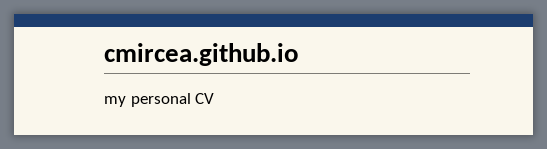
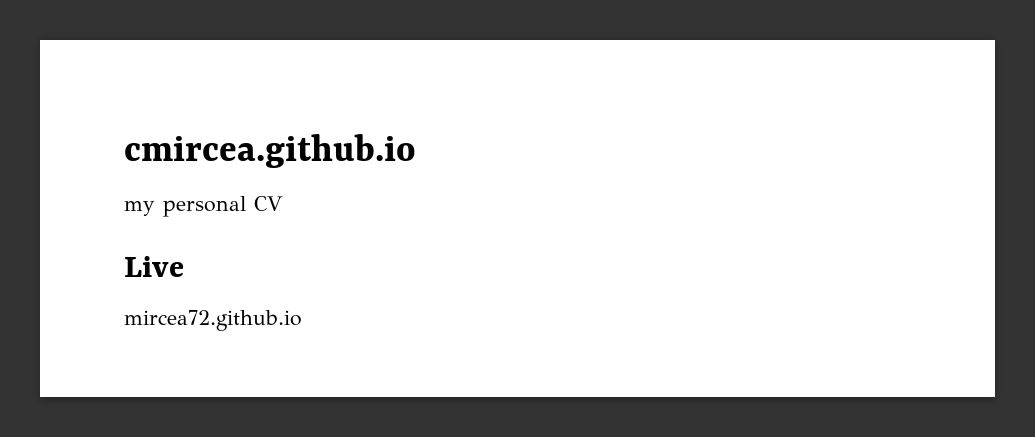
+ Live
+ mircea72.github.io

